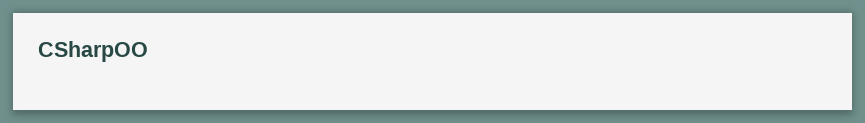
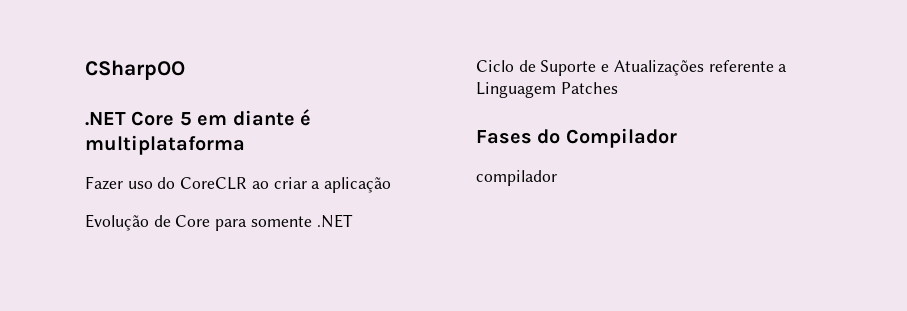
+ .NET Core 5 em diante é multiplataforma
+ Fazer uso do CoreCLR ao criar a aplicação
+ Evolução de Core para somente .NET
+ Ciclo de Suporte e Atualizações referente a Linguagem Patches
+ Fases do Compilador
+ compilador

